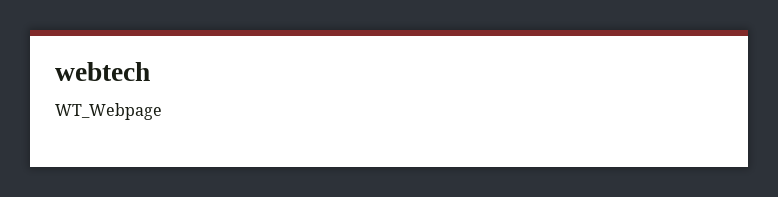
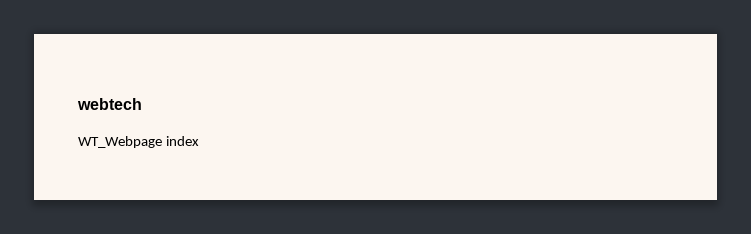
- WT_Webpage
+ WT_Webpage index

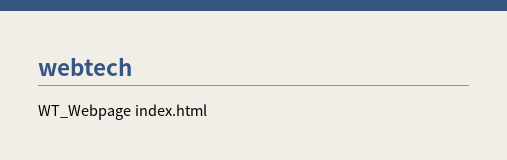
- WT_Webpage index
+ WT_Webpage index.html

